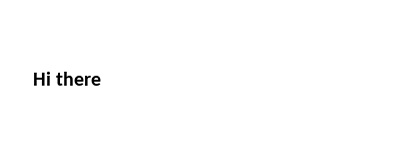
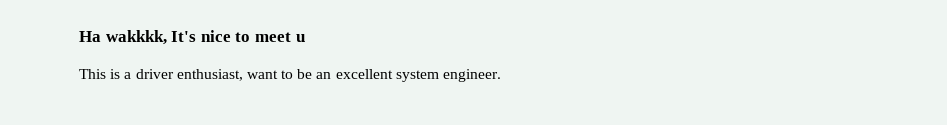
- Hi there
+ Ha wakkkk, It's nice to meet u
+ This is a driver enthusiast, want to be an excellent system engineer.

